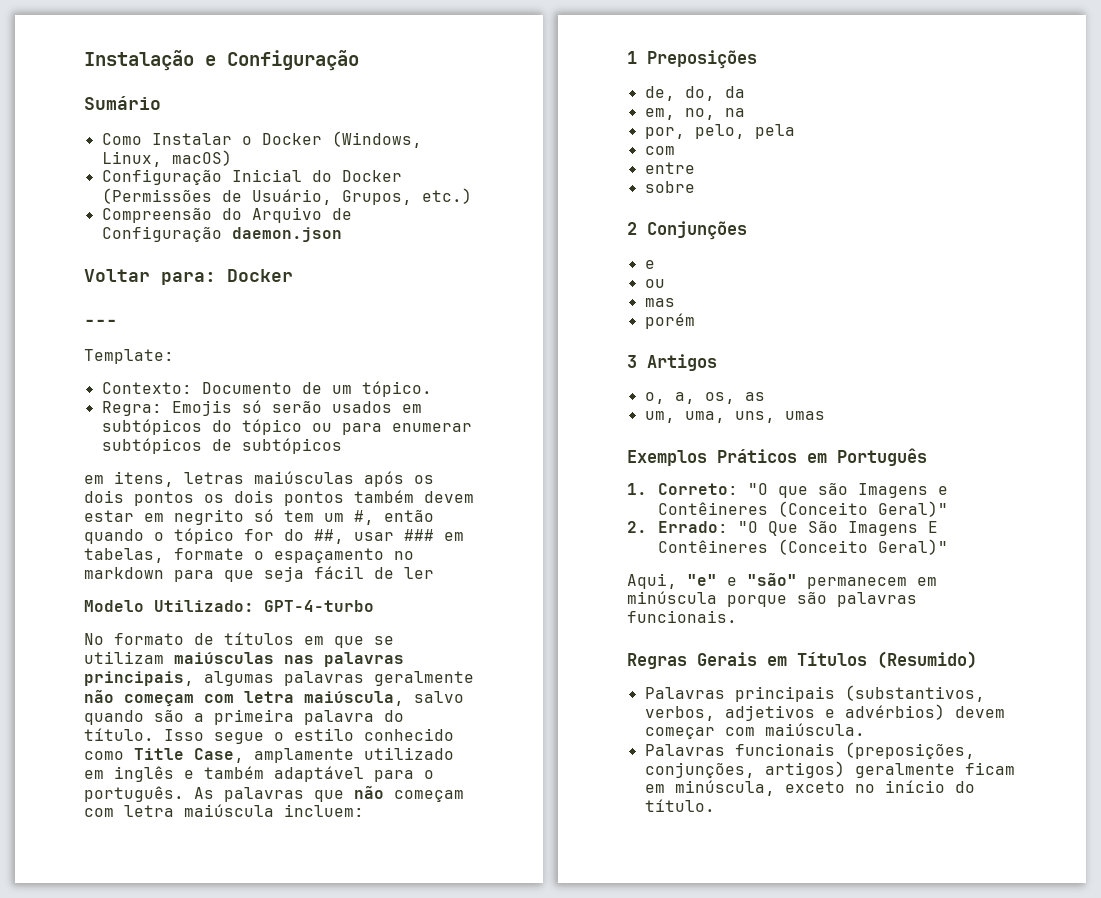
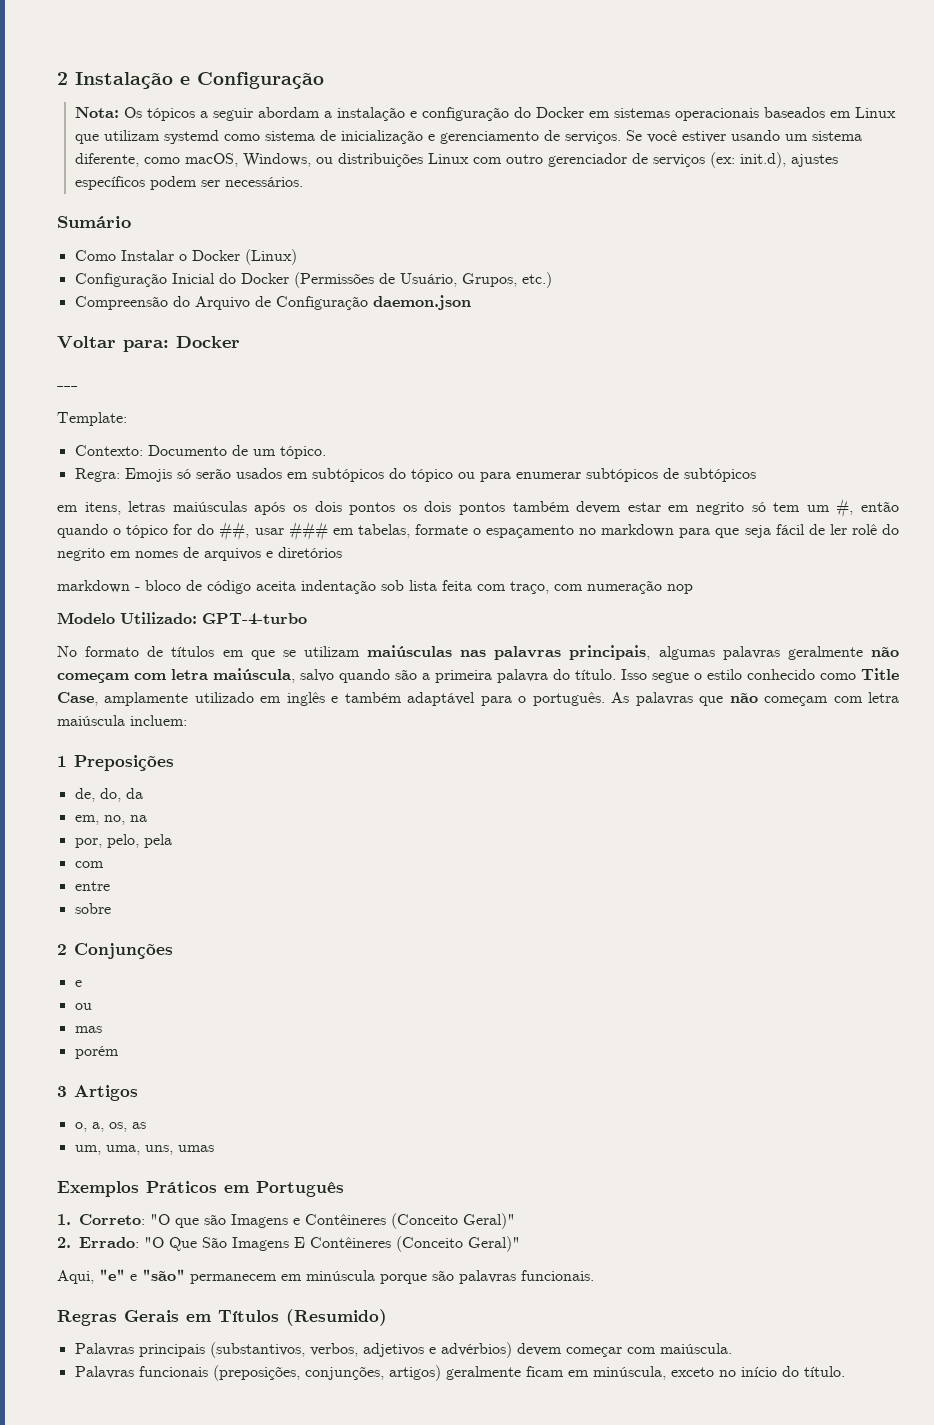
- Instalação e Configuração
+ 2 Instalação e Configuração
+ Nota: Os tópicos a seguir abordam a instalação e configuração do Docker em sistemas operacionais baseados em Linux que utilizam systemd como sistema de inicialização e gerenciamento de serviços. Se você estiver usando um sistema diferente, como macOS, Windows, ou distribuições Linux com outro gerenciador de serviços (ex: init.d), ajustes específicos podem ser necessários.
- Como Instalar o Docker (Windows, Linux, macOS)
+ Como Instalar o Docker (Linux)
- em itens, letras maiúsculas após os dois pontos os dois pontos também devem estar em negrito só tem um #, então quando o tópico for do ##, usar ### em tabelas, formate o espaçamento no markdown para que seja fácil de ler
+ em itens, letras maiúsculas após os dois pontos os dois pontos também devem estar em negrito só tem um #, então quando o tópico for do ##, usar ### em tabelas, formate o espaçamento no markdown para que seja fácil de ler rolê do negrito em nomes de arquivos e diretórios
+ markdown - bloco de código aceita indentação sob lista feita com traço, com numeração nop

